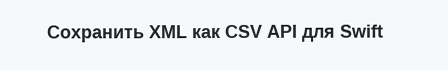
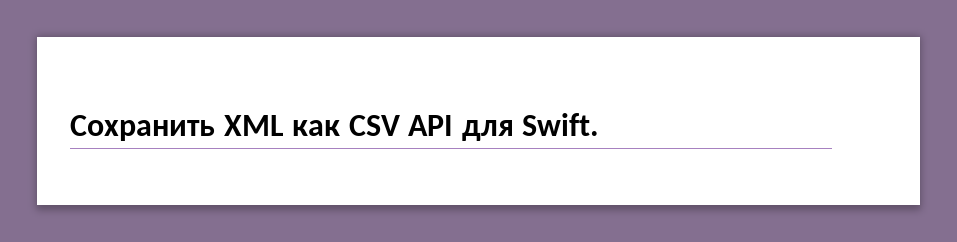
- Сохранить XML как CSV API для Swift
+ Сохранить XML как CSV API для Swift.

